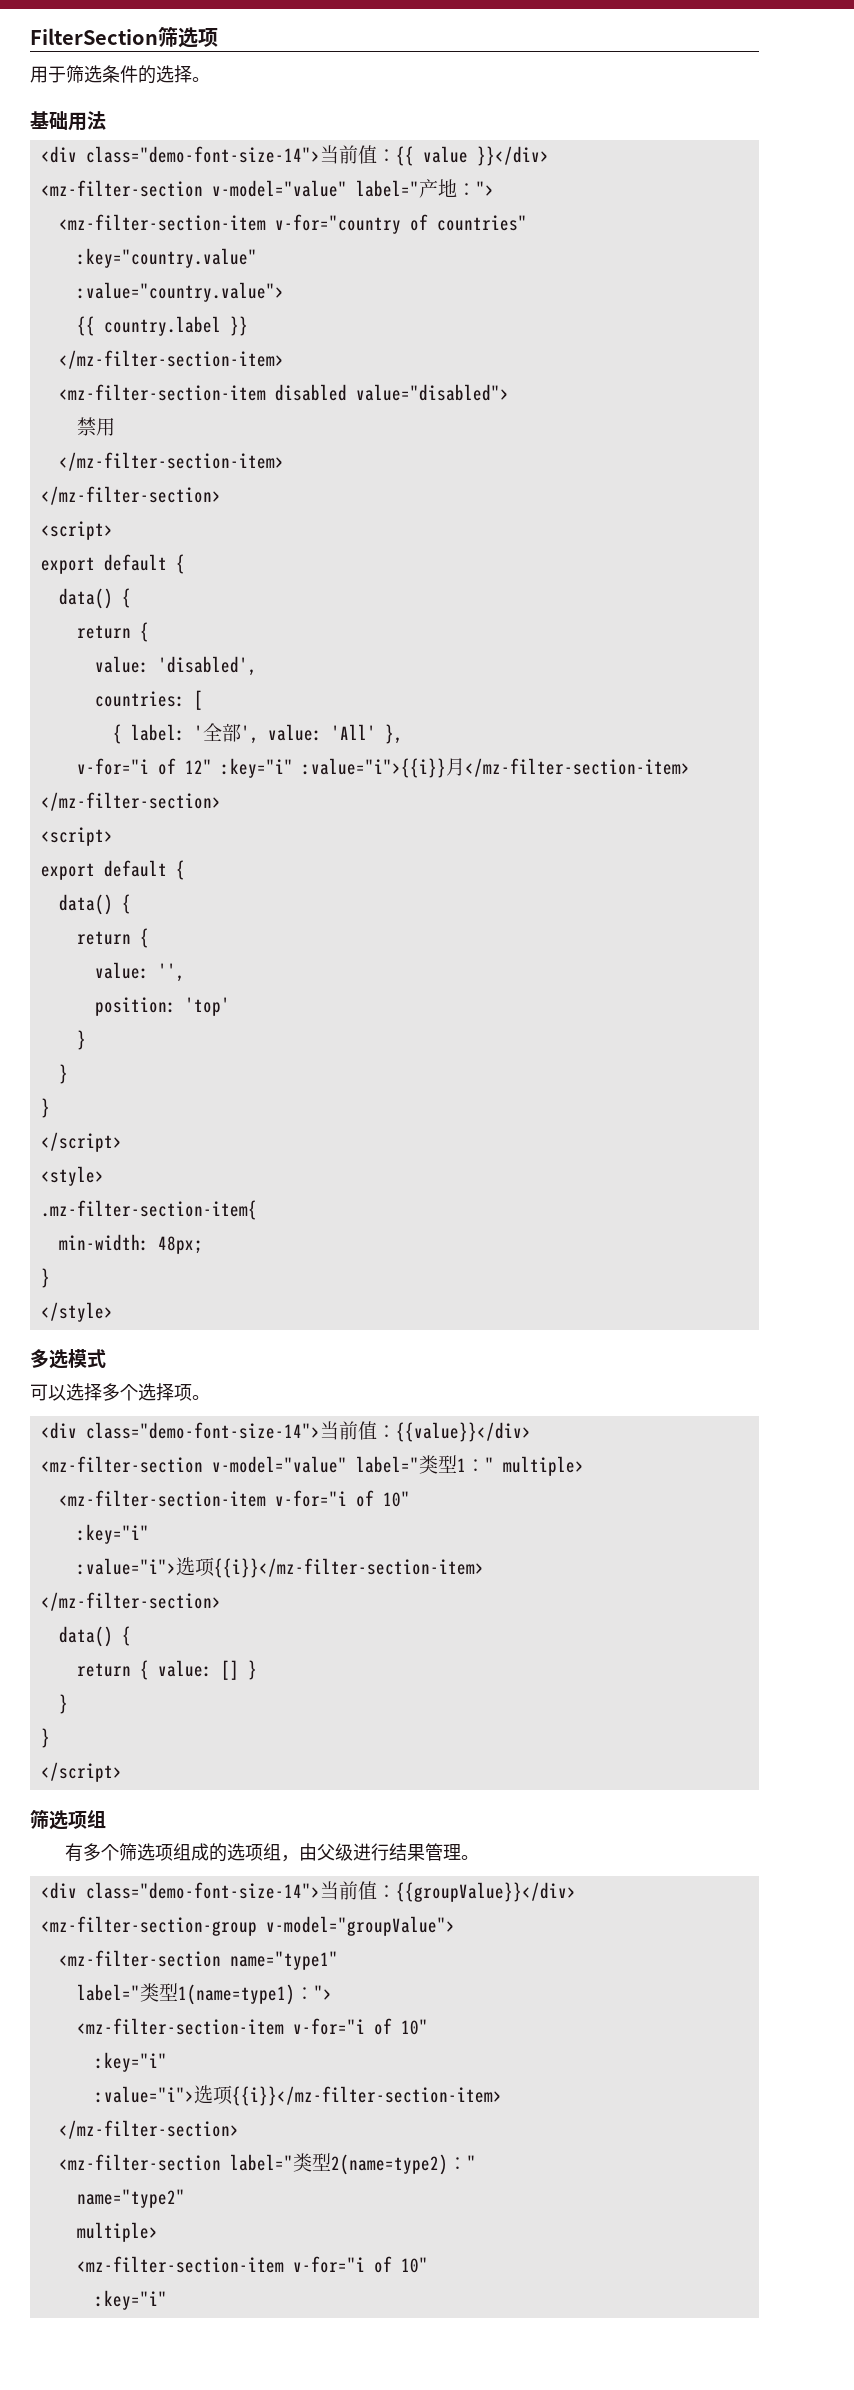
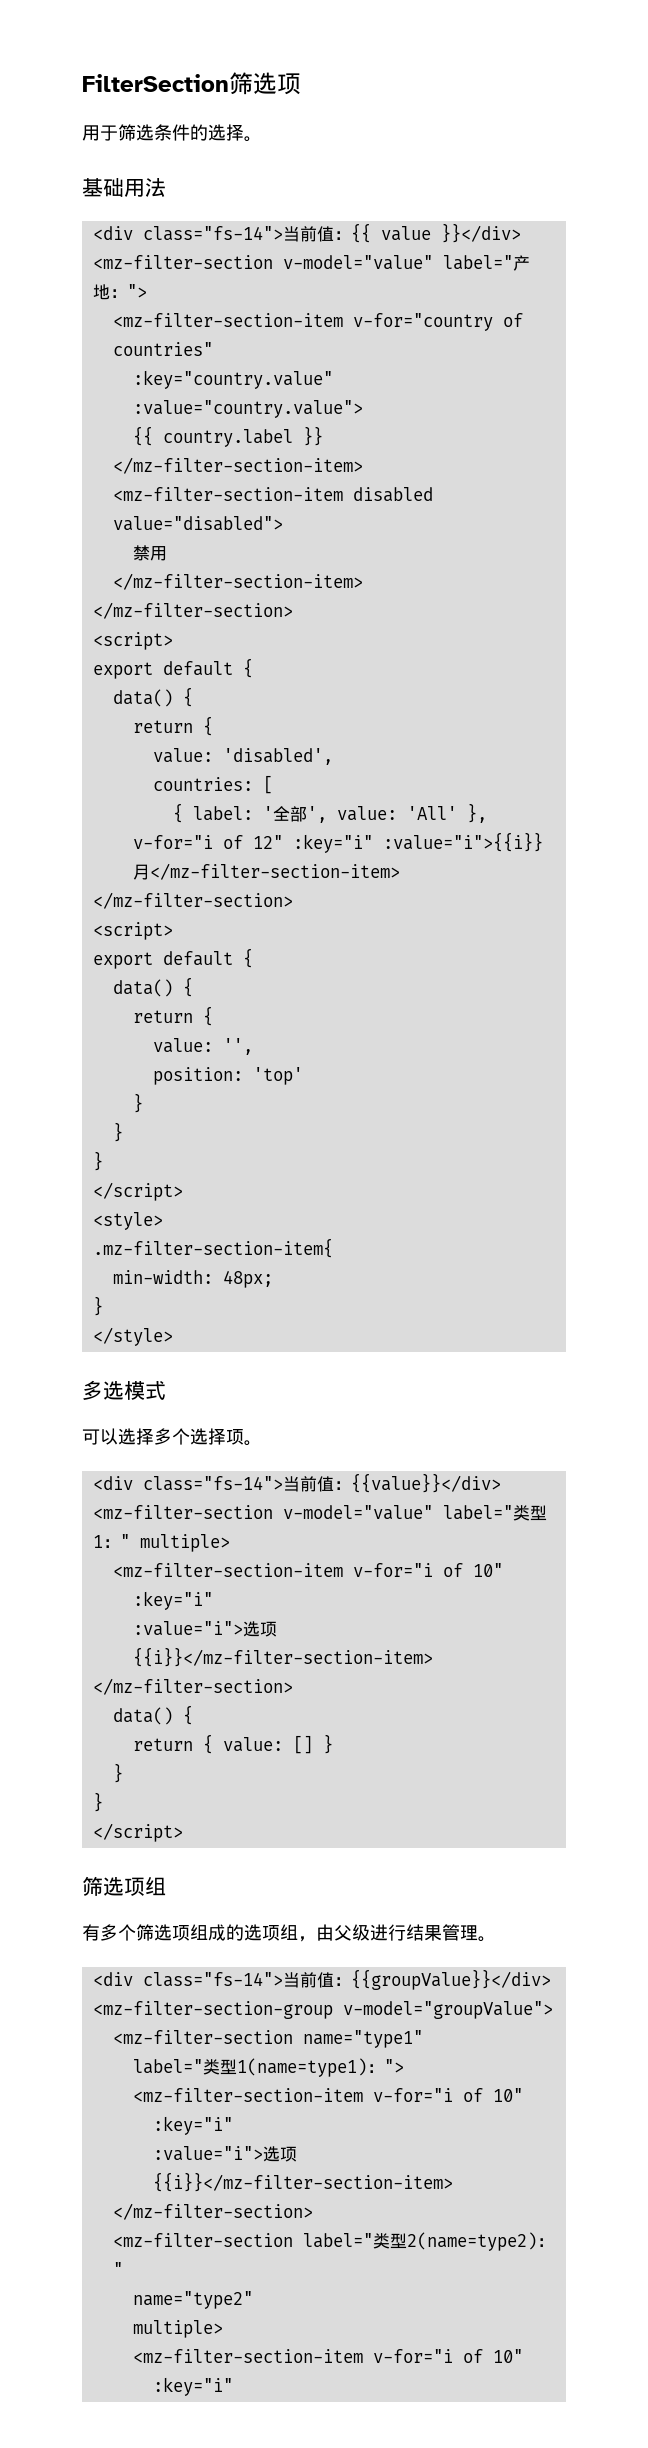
- <div class="demo-font-size-14">当前值：{{ value }}</div>
+ <div class="fs-14">当前值：{{ value }}</div>
- <div class="demo-font-size-14">当前值：{{value}}</div>
+ <div class="fs-14">当前值：{{value}}</div>
- <div class="demo-font-size-14">当前值：{{groupValue}}</div>
+ <div class="fs-14">当前值：{{groupValue}}</div>

